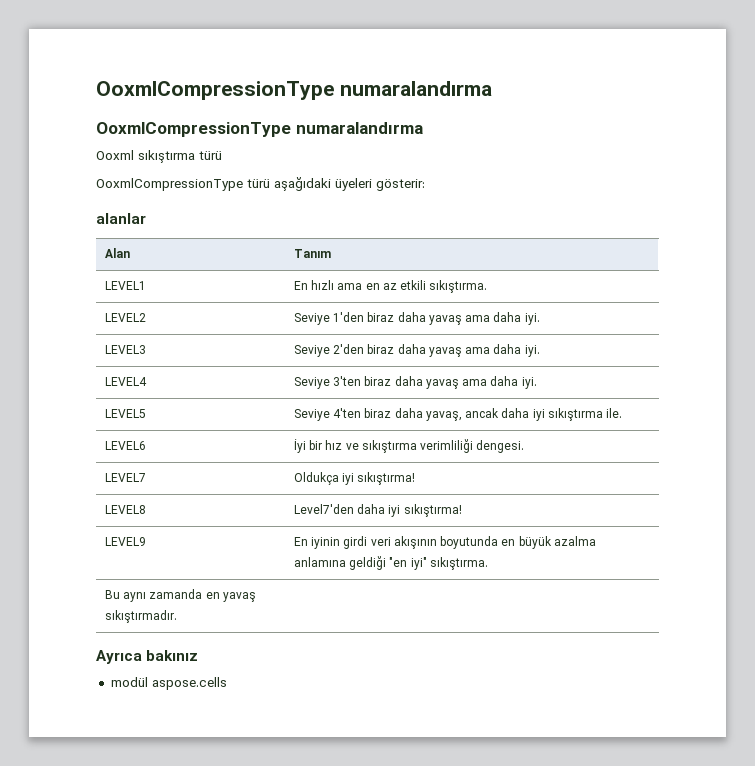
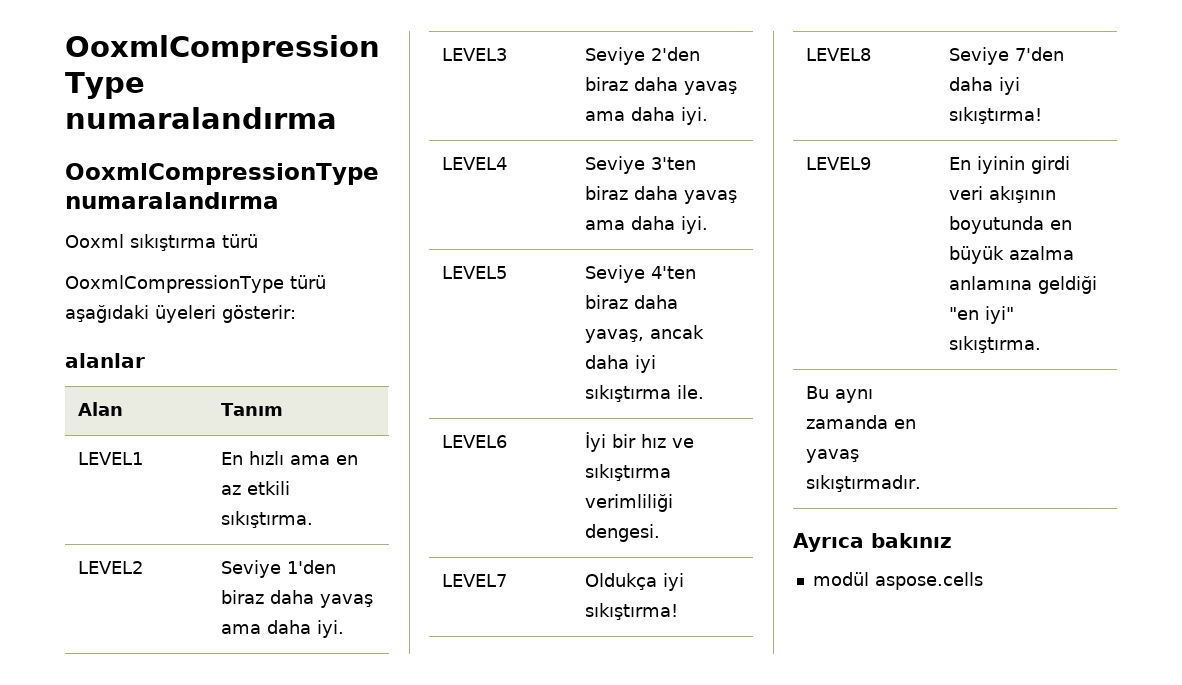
- LEVEL8 | Level7'den daha iyi sıkıştırma!
+ LEVEL8 | Seviye 7'den daha iyi sıkıştırma!

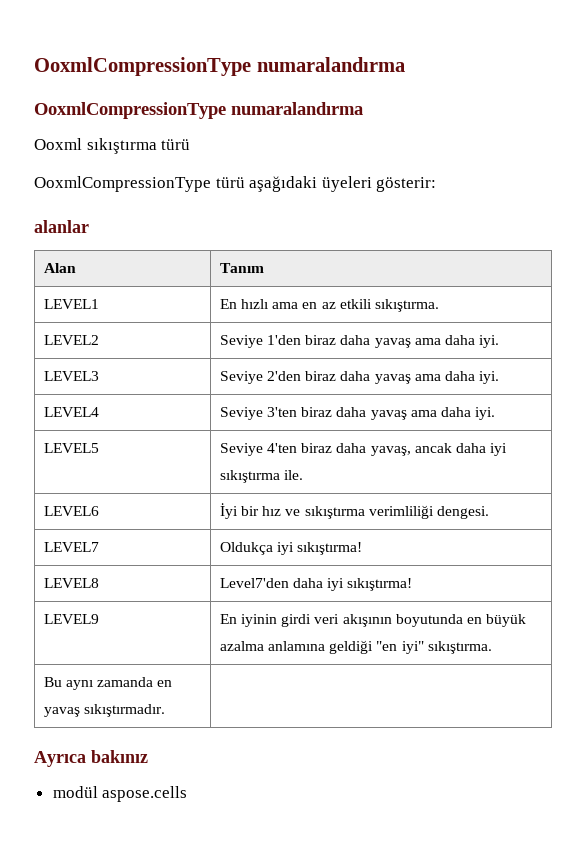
- LEVEL8 | Seviye 7'den daha iyi sıkıştırma!
+ LEVEL8 | Level7'den daha iyi sıkıştırma!

